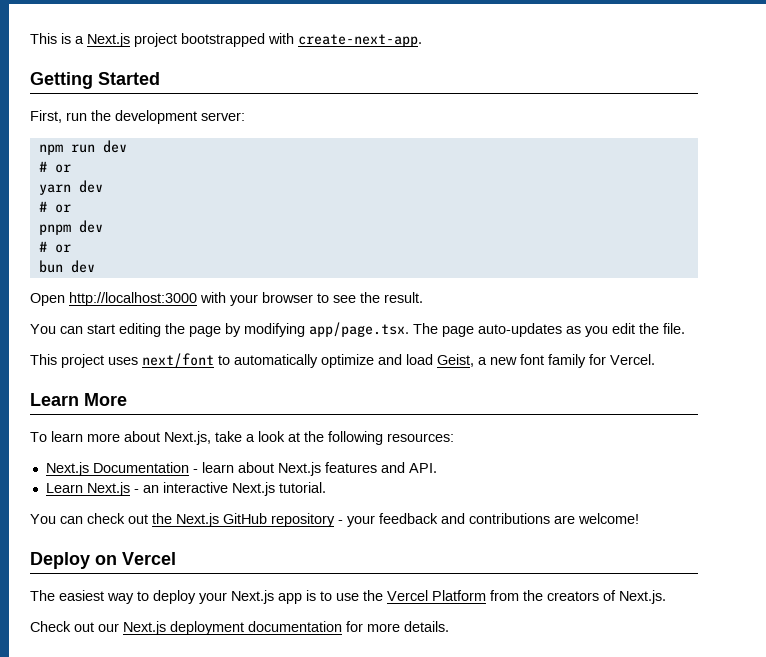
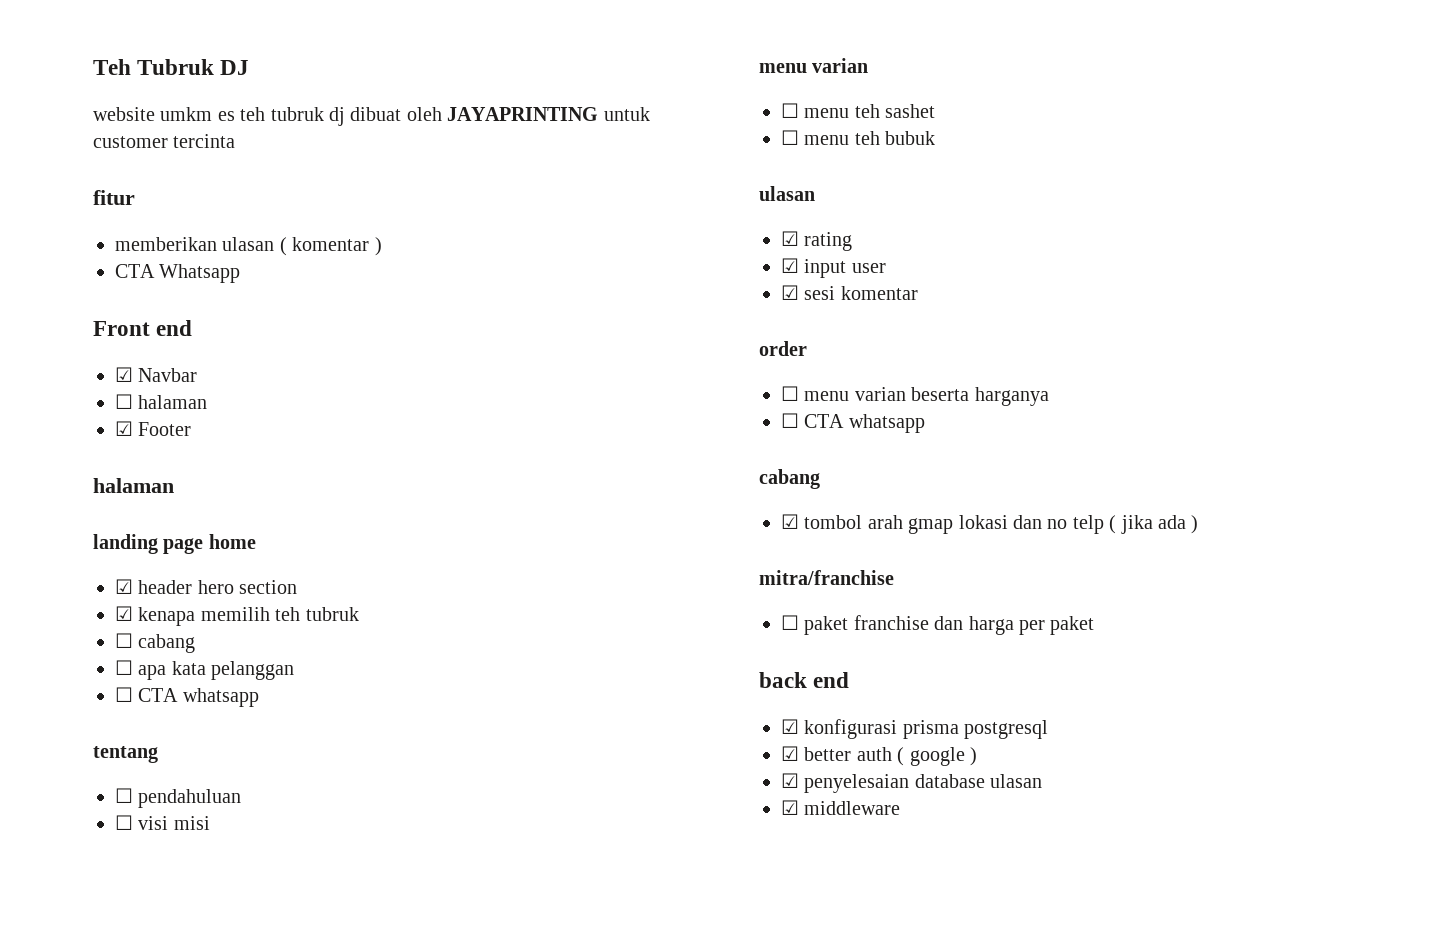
- This is a Next.js project bootstrapped with create-next-app.
- Getting Started
- First, run the development server:
- npm run dev
- # or
- yarn dev
- # or
- pnpm dev
- # or
- bun dev
- Open http://localhost:3000 with your browser to see the result.
- You can start editing the page by modifying app/page.tsx. The page auto-updates as you edit the file.
- This project uses next/font to automatically optimize and load Geist, a new font family for Vercel.
- Learn More
- To learn more about Next.js, take a look at the following resources:
- Next.js Documentation - learn about Next.js features and API.
- Learn Next.js - an interactive Next.js tutorial.
- You can check out the Next.js GitHub repository - your feedback and contributions are welcome!
- Deploy on Vercel
- The easiest way to deploy your Next.js app is to use the Vercel Platform from the creators of Next.js.
- Check out our Next.js deployment documentation for more details.
+ Teh Tubruk DJ
+ website umkm es teh tubruk dj dibuat oleh JAYAPRINTING untuk customer tercinta
+ fitur
+ memberikan ulasan ( komentar )
+ CTA Whatsapp
+ Front end
+ ☑ Navbar
+ ☐ halaman
+ ☑ Footer
+ halaman
+ landing page home
+ ☑ header hero section
+ ☑ kenapa memilih teh tubruk
+ ☐ cabang
+ ☐ apa kata pelanggan
+ ☐ CTA whatsapp
+ tentang
+ ☐ pendahuluan
+ ☐ visi misi
+ menu varian
+ ☐ menu teh sashet
+ ☐ menu teh bubuk
+ ulasan
+ ☑ rating
+ ☑ input user
+ ☑ sesi komentar
+ order
+ ☐ menu varian beserta harganya
+ ☐ CTA whatsapp
+ cabang
+ ☑ tombol arah gmap lokasi dan no telp ( jika ada )
+ mitra/franchise
+ ☐ paket franchise dan harga per paket
+ back end
+ ☑ konfigurasi prisma postgresql
+ ☑ better auth ( google )
+ ☑ penyelesaian database ulasan
+ ☑ middleware

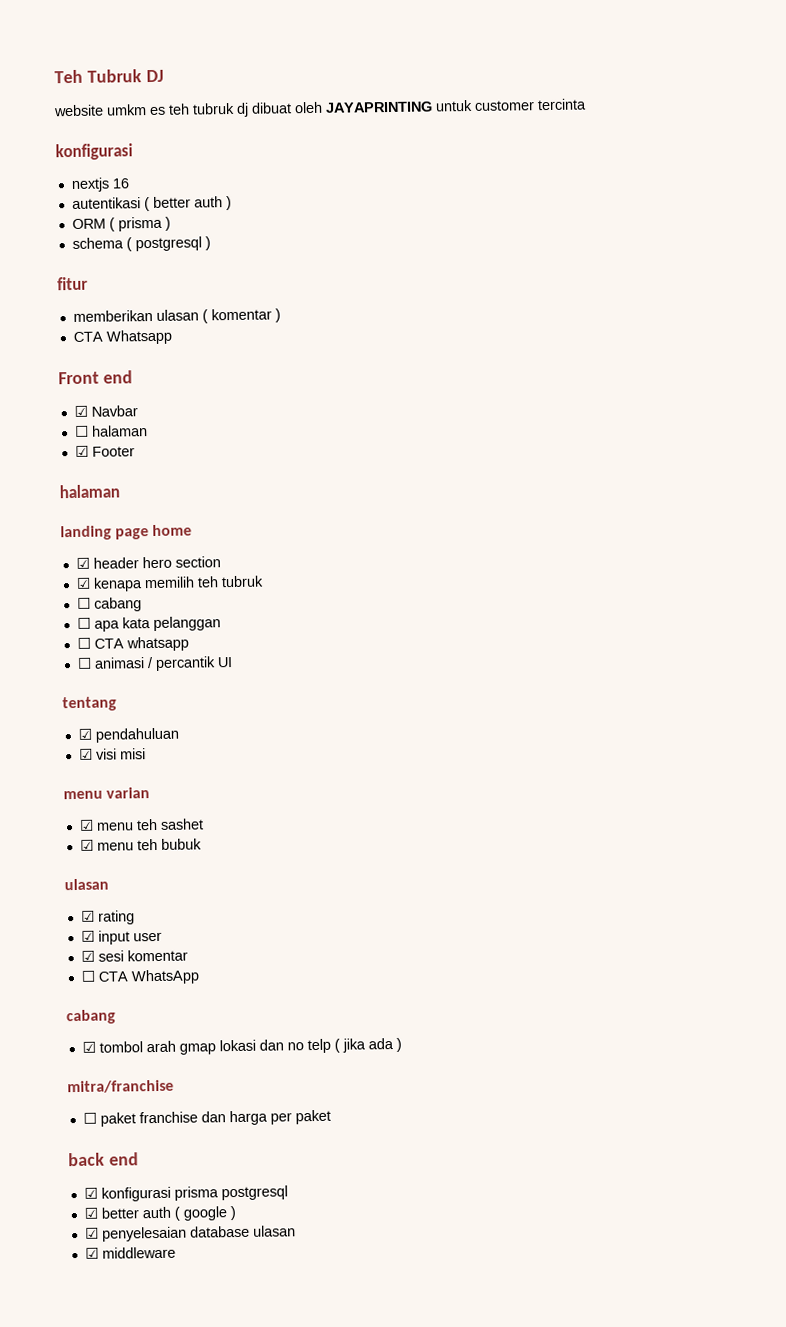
  website umkm es teh tubruk dj dibuat oleh JAYAPRINTING untuk customer tercinta
+ konfigurasi
+ nextjs 16
+ autentikasi ( better auth )
+ ORM ( prisma )
+ schema ( postgresql )
+ ☐ animasi / percantik UI
- ☐ pendahuluan
+ ☑ pendahuluan
- ☐ visi misi
+ ☑ visi misi
- ☐ menu teh sashet
+ ☑ menu teh sashet
- ☐ menu teh bubuk
+ ☑ menu teh bubuk
- order
- ☐ menu varian beserta harganya
- ☐ CTA whatsapp
+ ☐ CTA WhatsApp

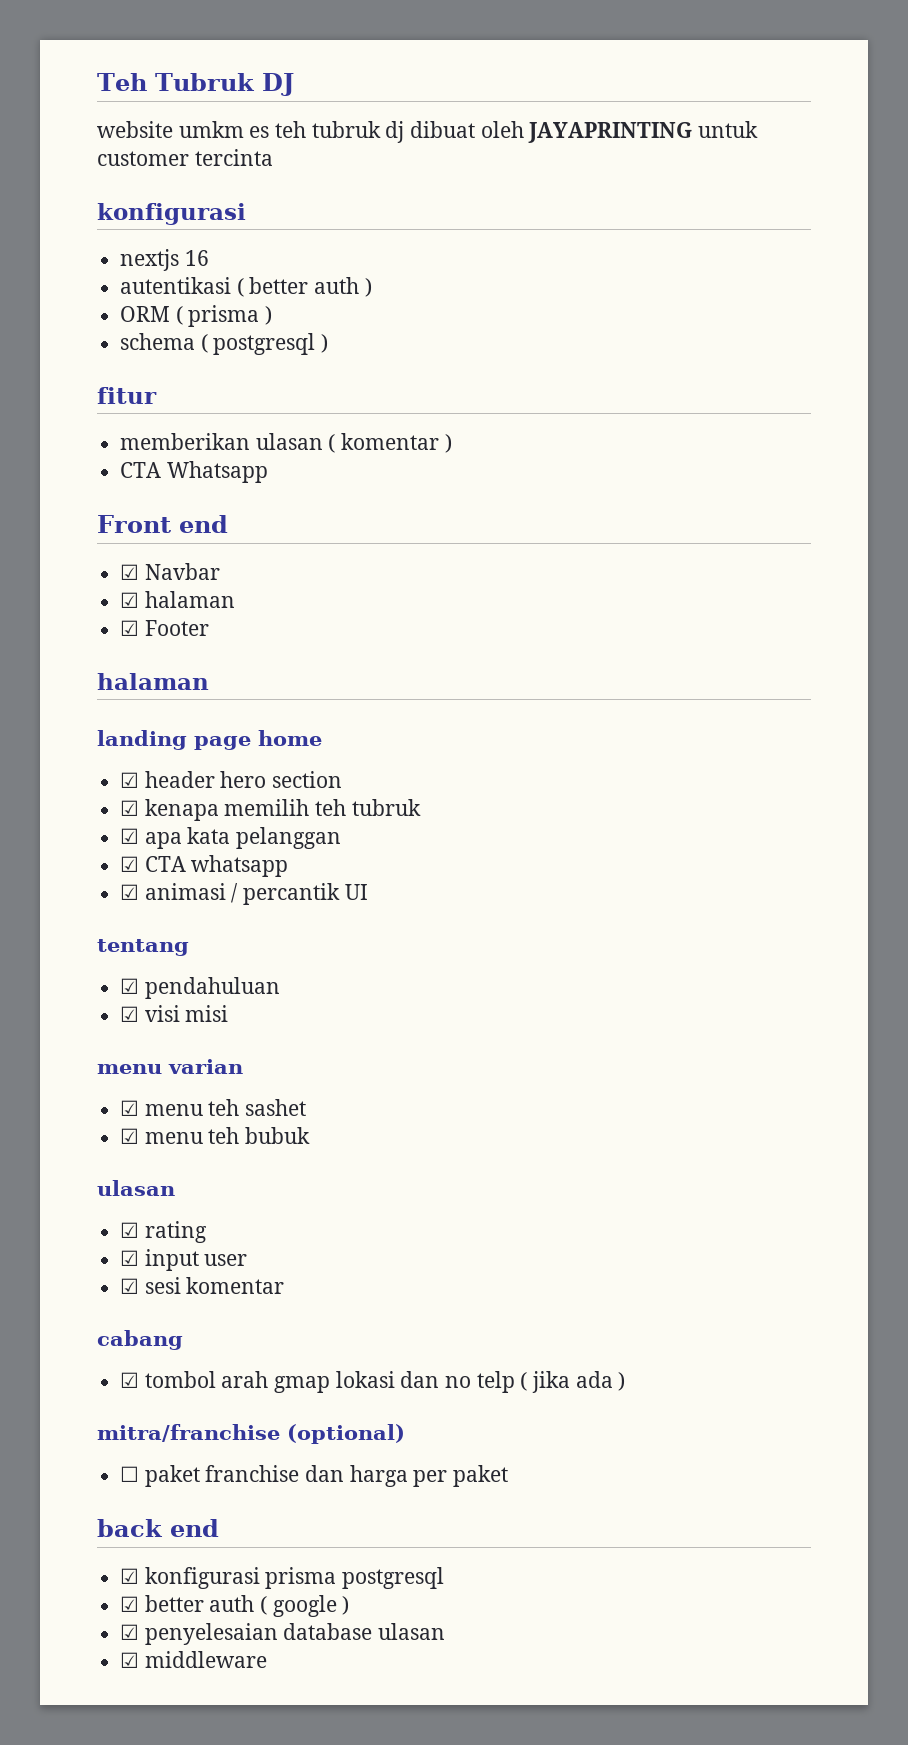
- ☐ halaman
+ ☑ halaman
- ☐ cabang
- ☐ apa kata pelanggan
+ ☑ apa kata pelanggan
- ☐ CTA whatsapp
+ ☑ CTA whatsapp
- ☐ animasi / percantik UI
+ ☑ animasi / percantik UI
- ☐ CTA WhatsApp
- mitra/franchise
+ mitra/franchise (optional)

